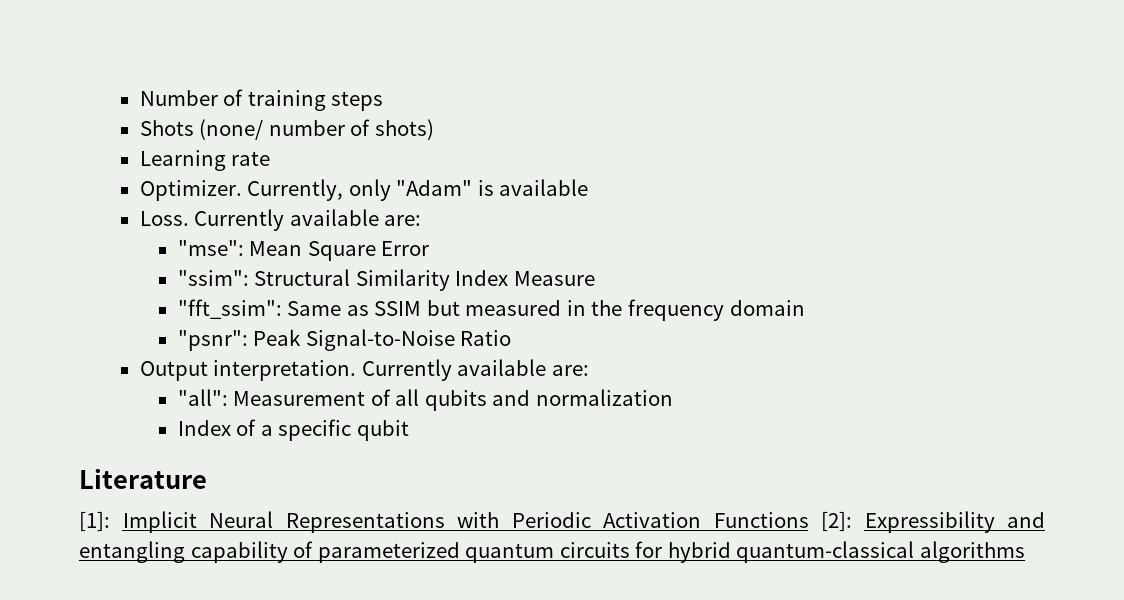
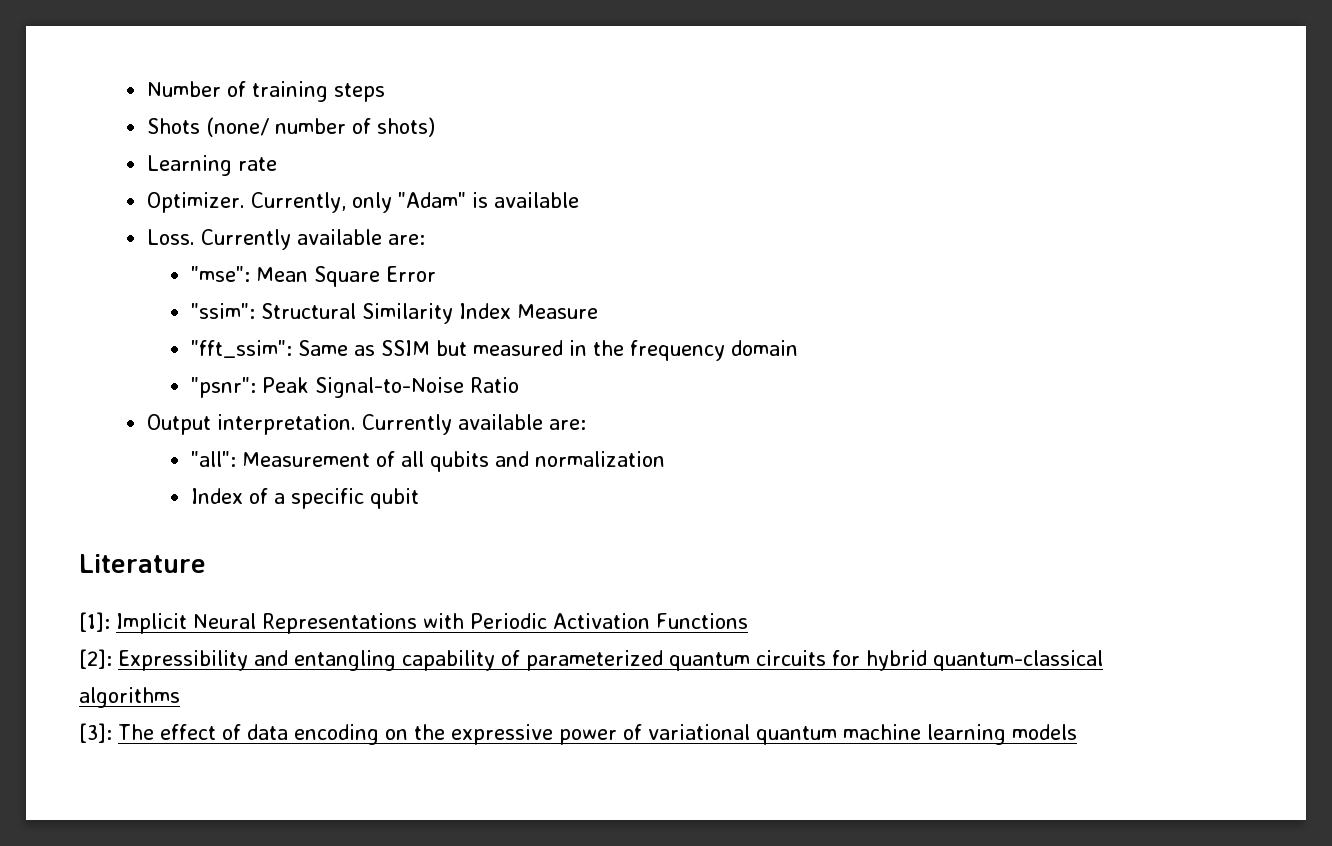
- [1]: Implicit Neural Representations with Periodic Activation Functions [2]: Expressibility and entangling capability of parameterized quantum circuits for hybrid quantum-classical algorithms
+ [1]: Implicit Neural Representations with Periodic Activation Functions
+ [2]: Expressibility and entangling capability of parameterized quantum circuits for hybrid quantum-classical algorithms
+ [3]: The effect of data encoding on the expressive power of variational quantum machine learning models

